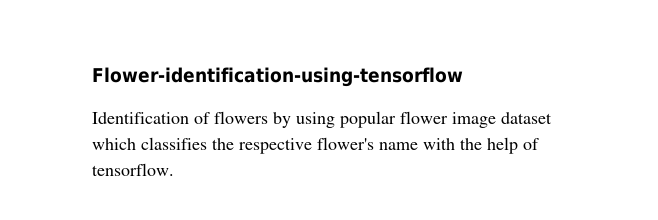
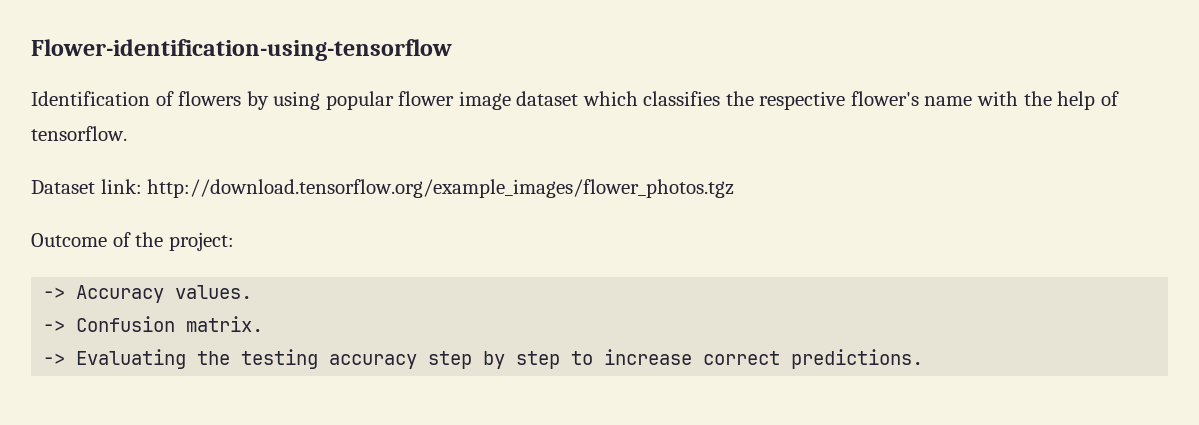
+ Dataset link: http://download.tensorflow.org/example_images/flower_photos.tgz
+ Outcome of the project:
+ -> Accuracy values.
+ -> Confusion matrix.
+ -> Evaluating the testing accuracy step by step to increase correct predictions.

